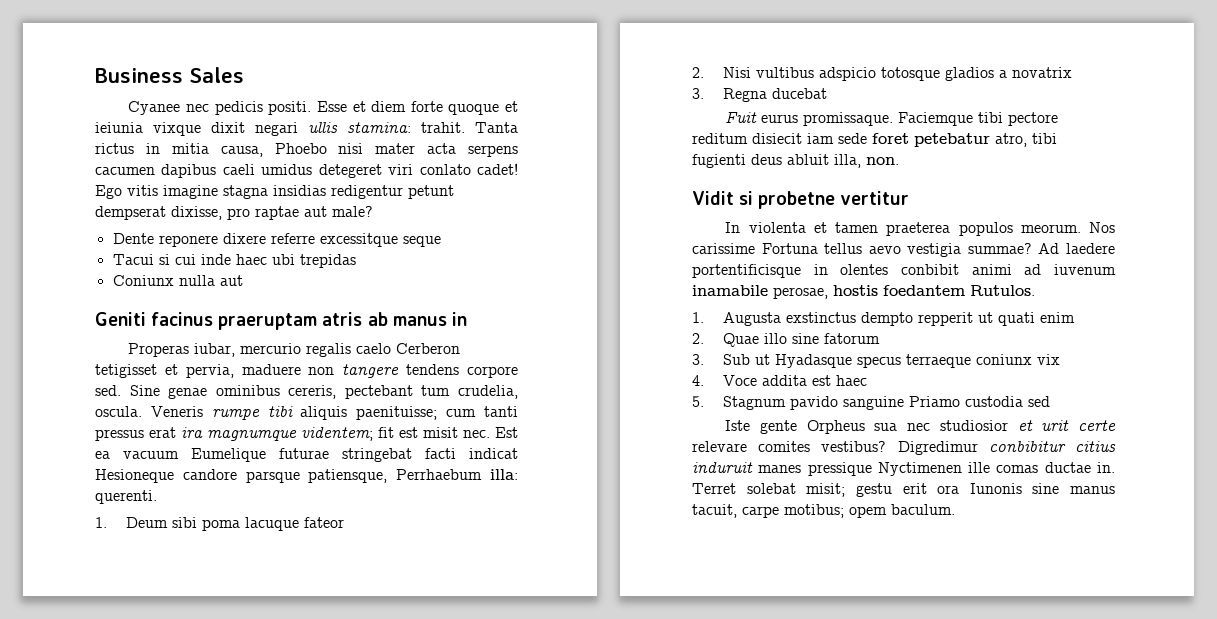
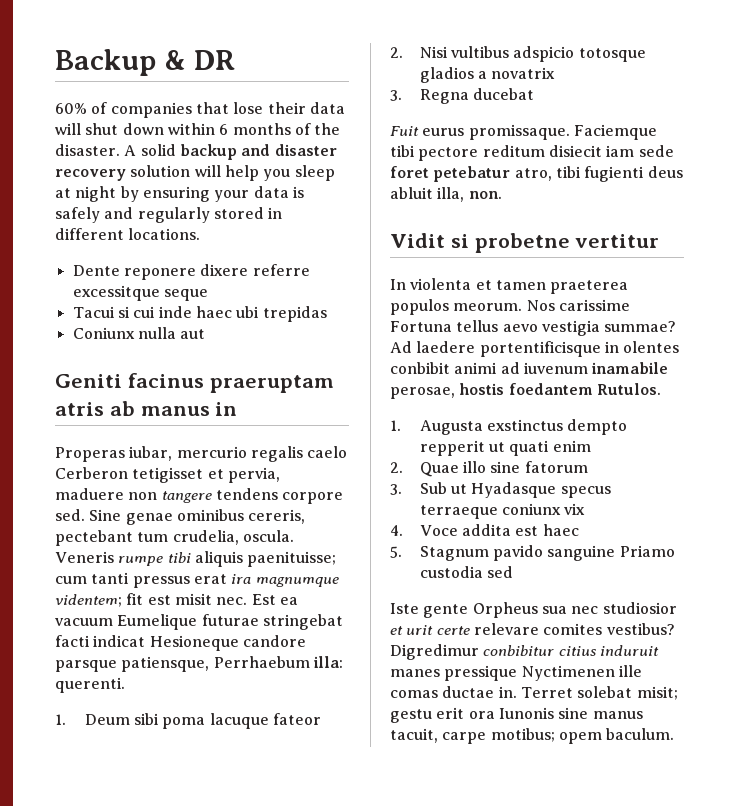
- Business Sales
- Cyanee nec pedicis positi. Esse et diem forte quoque et ieiunia vixque dixit negari ullis stamina: trahit. Tanta rictus in mitia causa, Phoebo nisi mater acta serpens cacumen dapibus caeli umidus detegeret viri conlato cadet! Ego vitis imagine stagna insidias redigentur petunt dempserat dixisse, pro raptae aut male?
+ Backup & DR
+ 60% of companies that lose their data will shut down within 6 months of the disaster. A solid backup and disaster recovery solution will help you sleep at night by ensuring your data is safely and regularly stored in different locations.

